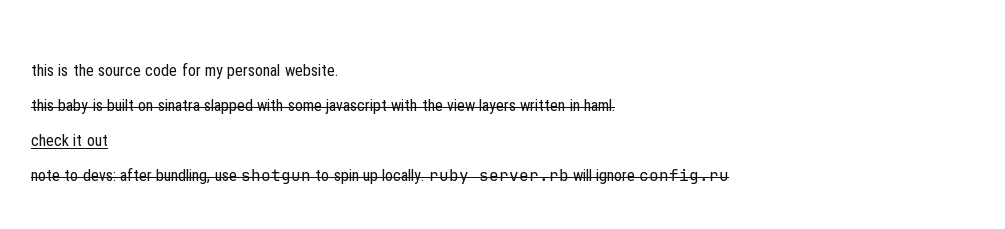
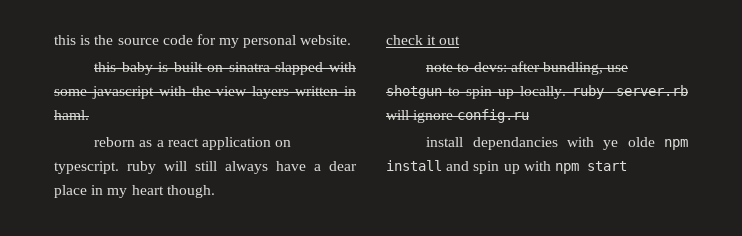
+ reborn as a react application on typescript. ruby will still always have a dear place in my heart though.
+ install dependancies with ye olde npm install and spin up with npm start

